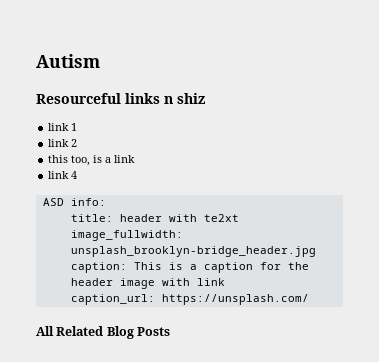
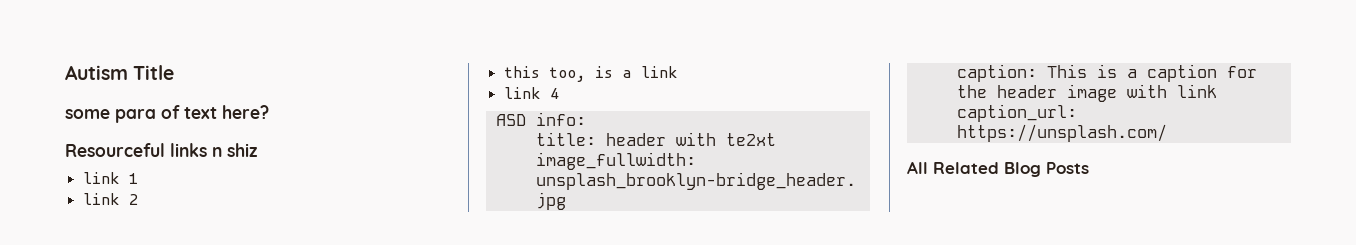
- Autism
+ Autism Title
+ some para of text here?

